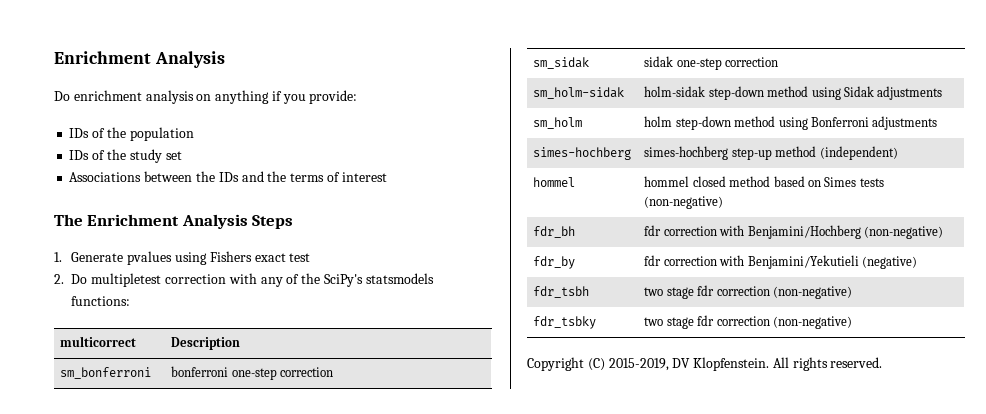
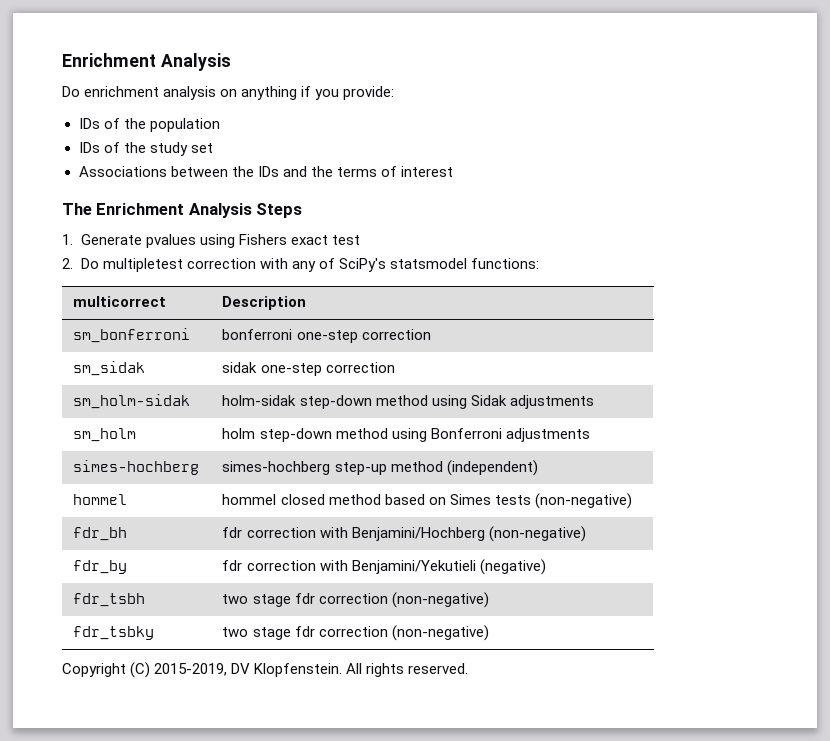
- 2. Do multipletest correction with any of the SciPy's statsmodels functions:
+ 2. Do multipletest correction with any of SciPy's statsmodel functions:

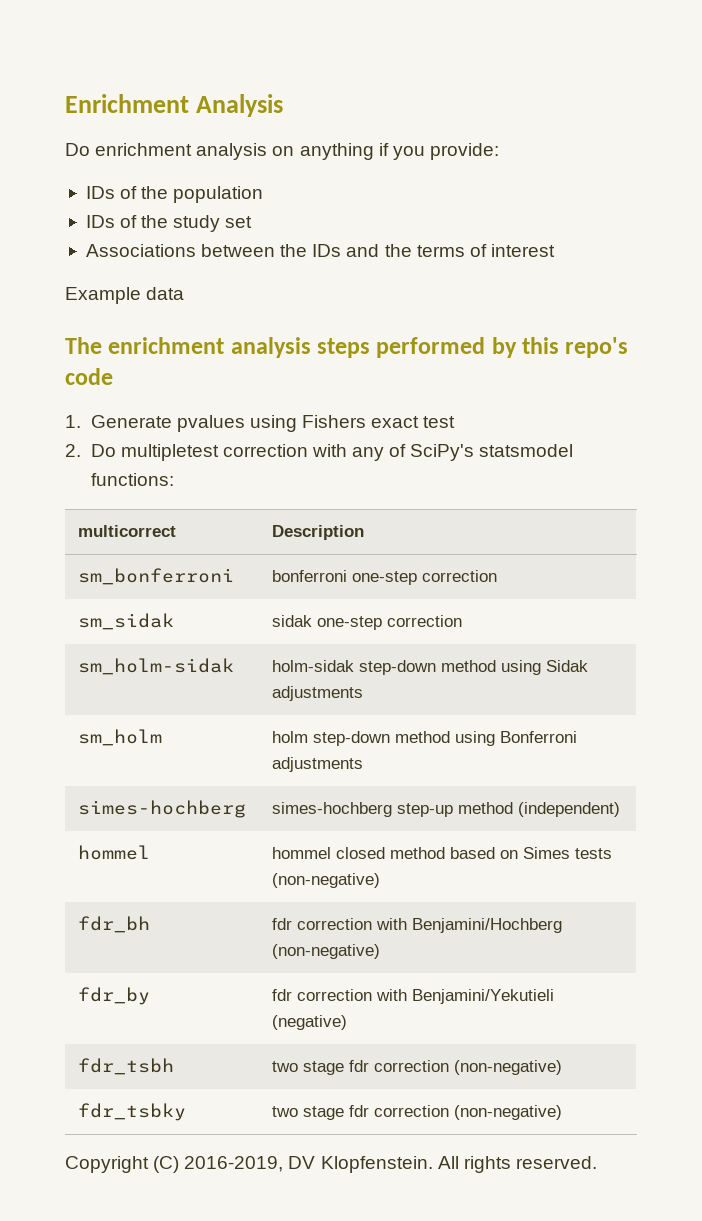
+ Example data
- The Enrichment Analysis Steps
+ The enrichment analysis steps performed by this repo's code
- Copyright (C) 2015-2019, DV Klopfenstein.
+ Copyright (C) 2016-2019, DV Klopfenstein.

